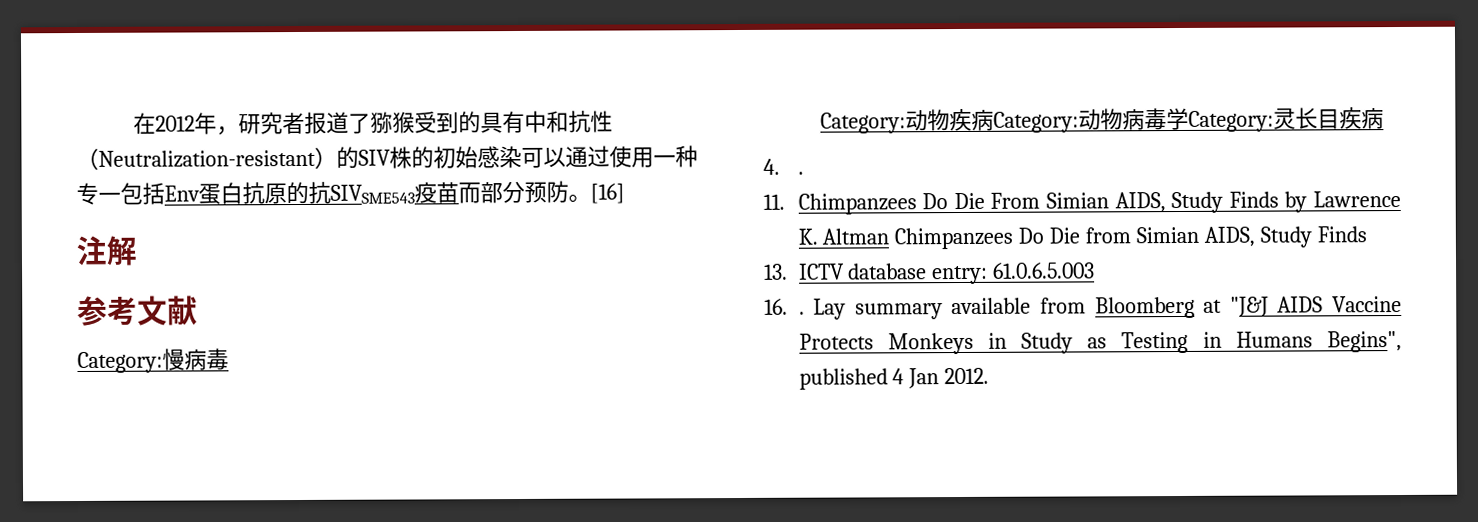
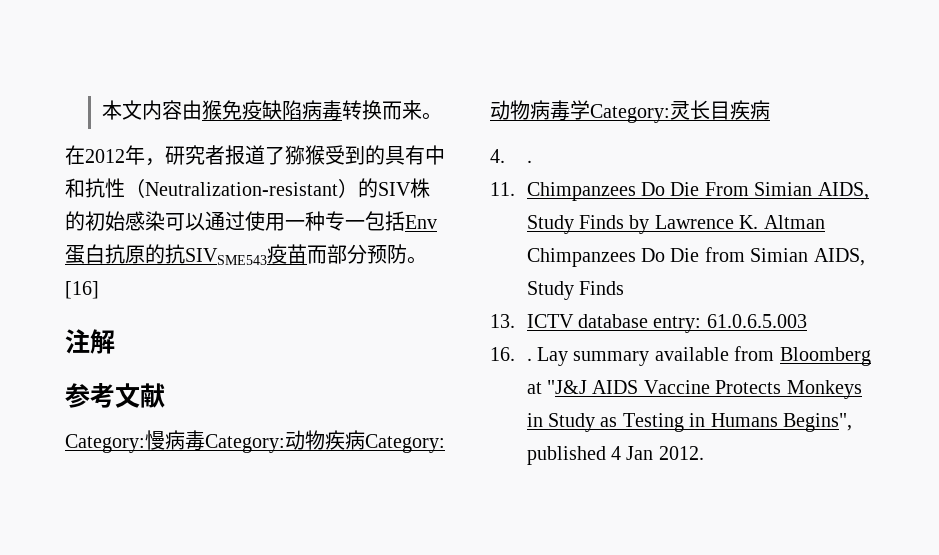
+ 本文内容由猴免疫缺陷病毒转换而来。
- Category:慢病毒
- Category:动物疾病Category:动物病毒学Category:灵长目疾病
+ Category:慢病毒Category:动物疾病Category:动物病毒学Category:灵长目疾病

